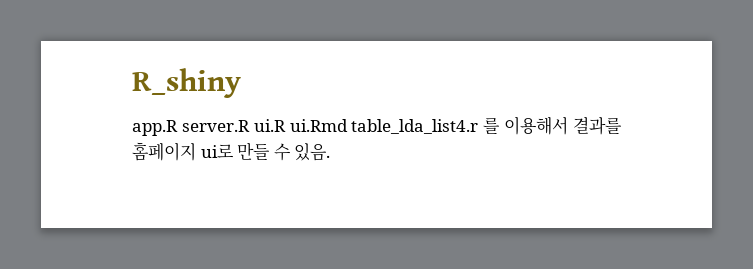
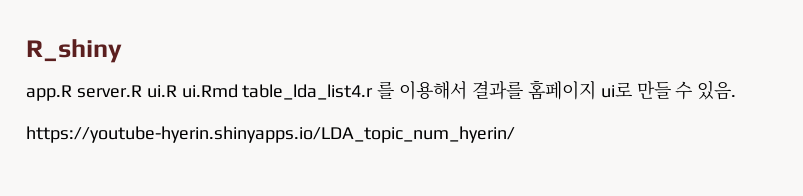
+ https://youtube-hyerin.shinyapps.io/LDA_topic_num_hyerin/

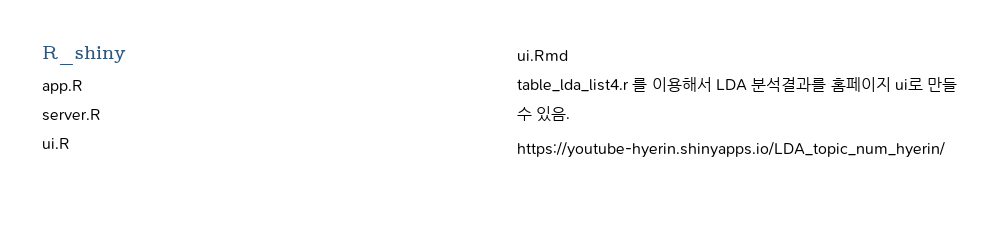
- app.R server.R ui.R ui.Rmd table_lda_list4.r 를 이용해서 결과를 홈페이지 ui로 만들 수 있음.
+ app.R
+ server.R
+ ui.R
+ ui.Rmd
+ table_lda_list4.r 를 이용해서 LDA 분석결과를 홈페이지 ui로 만들 수 있음.

